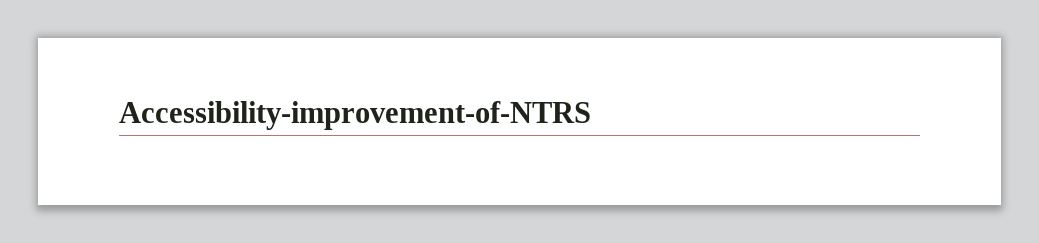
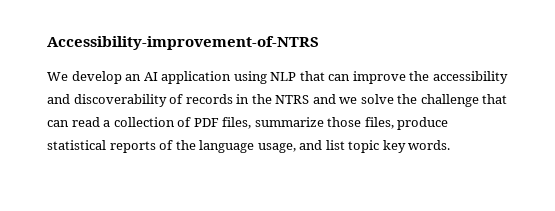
+ We develop an AI application using NLP that can improve the accessibility and discoverability of records in the NTRS and we solve the challenge that can read a collection of PDF files, summarize those files, produce statistical reports of the language usage, and list topic key words.

